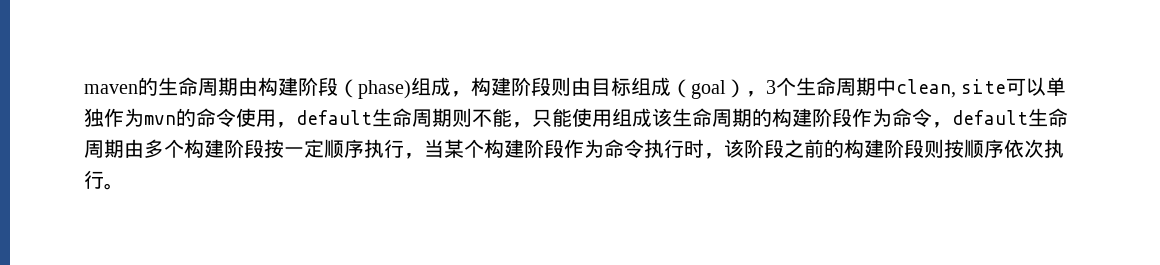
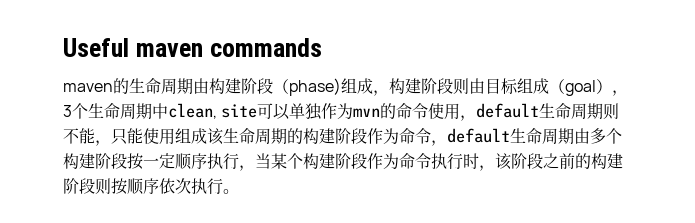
+ Useful maven commands

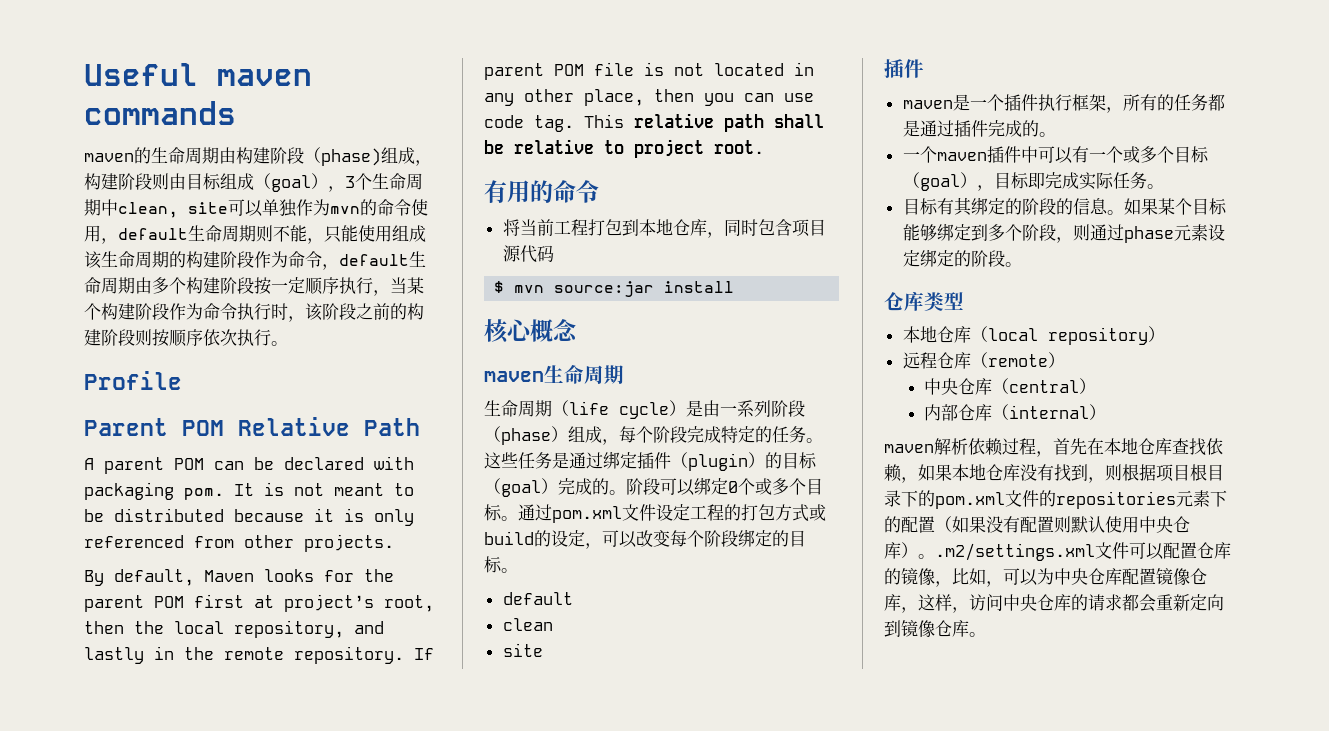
+ Profile
+ Parent POM Relative Path
+ A parent POM can be declared with packaging pom. It is not meant to be distributed because it is only referenced from other projects.
+ By default, Maven looks for the parent POM first at project’s root, then the local repository, and lastly in the remote repository. If parent POM file is not located in any other place, then you can use code tag. This relative path shall be relative to project root.
+ 有用的命令
+ 将当前工程打包到本地仓库，同时包含项目源代码
+ $ mvn source:jar install
+ 核心概念
+ maven生命周期
+ 生命周期（life cycle）是由一系列阶段（phase）组成，每个阶段完成特定的任务。这些任务是通过绑定插件（plugin）的目标（goal）完成的。阶段可以绑定0个或多个目标。通过pom.xml文件设定工程的打包方式或build的设定，可以改变每个阶段绑定的目标。
+ default
+ clean
+ site
+ 插件
+ maven是一个插件执行框架，所有的任务都是通过插件完成的。
+ 一个maven插件中可以有一个或多个目标（goal），目标即完成实际任务。
+ 目标有其绑定的阶段的信息。如果某个目标能够绑定到多个阶段，则通过phase元素设定绑定的阶段。
+ 仓库类型
+ 本地仓库（local repository）
+ 远程仓库（remote）
+ 中央仓库（central）
+ 内部仓库（internal）
+ maven解析依赖过程，首先在本地仓库查找依赖，如果本地仓库没有找到，则根据项目根目录下的pom.xml文件的repositories元素下的配置（如果没有配置则默认使用中央仓库）。.m2/settings.xml文件可以配置仓库的镜像，比如，可以为中央仓库配置镜像仓库，这样，访问中央仓库的请求都会重新定向到镜像仓库。

